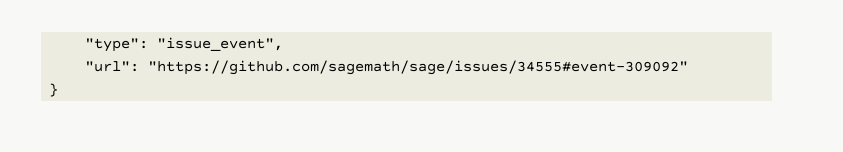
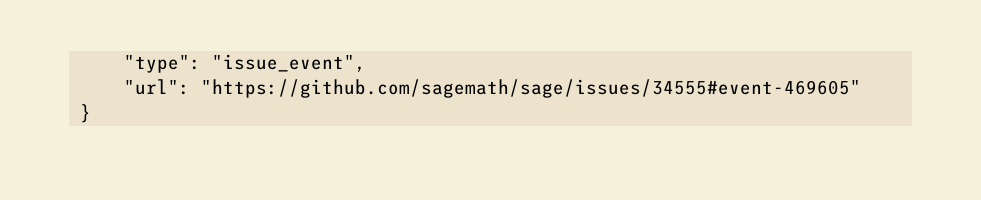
- "url": "https://github.com/sagemath/sage/issues/34555#event-309092"
+ "url": "https://github.com/sagemath/sage/issues/34555#event-469605"

